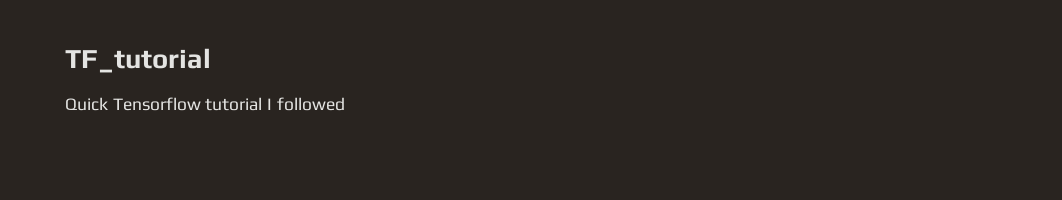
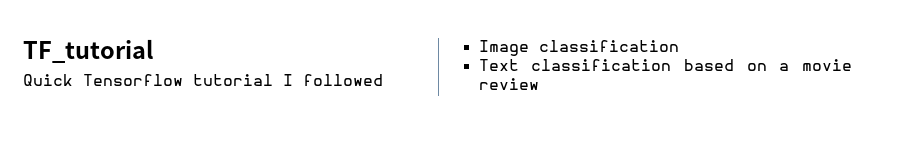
+ Image classification
+ Text classification based on a movie review

